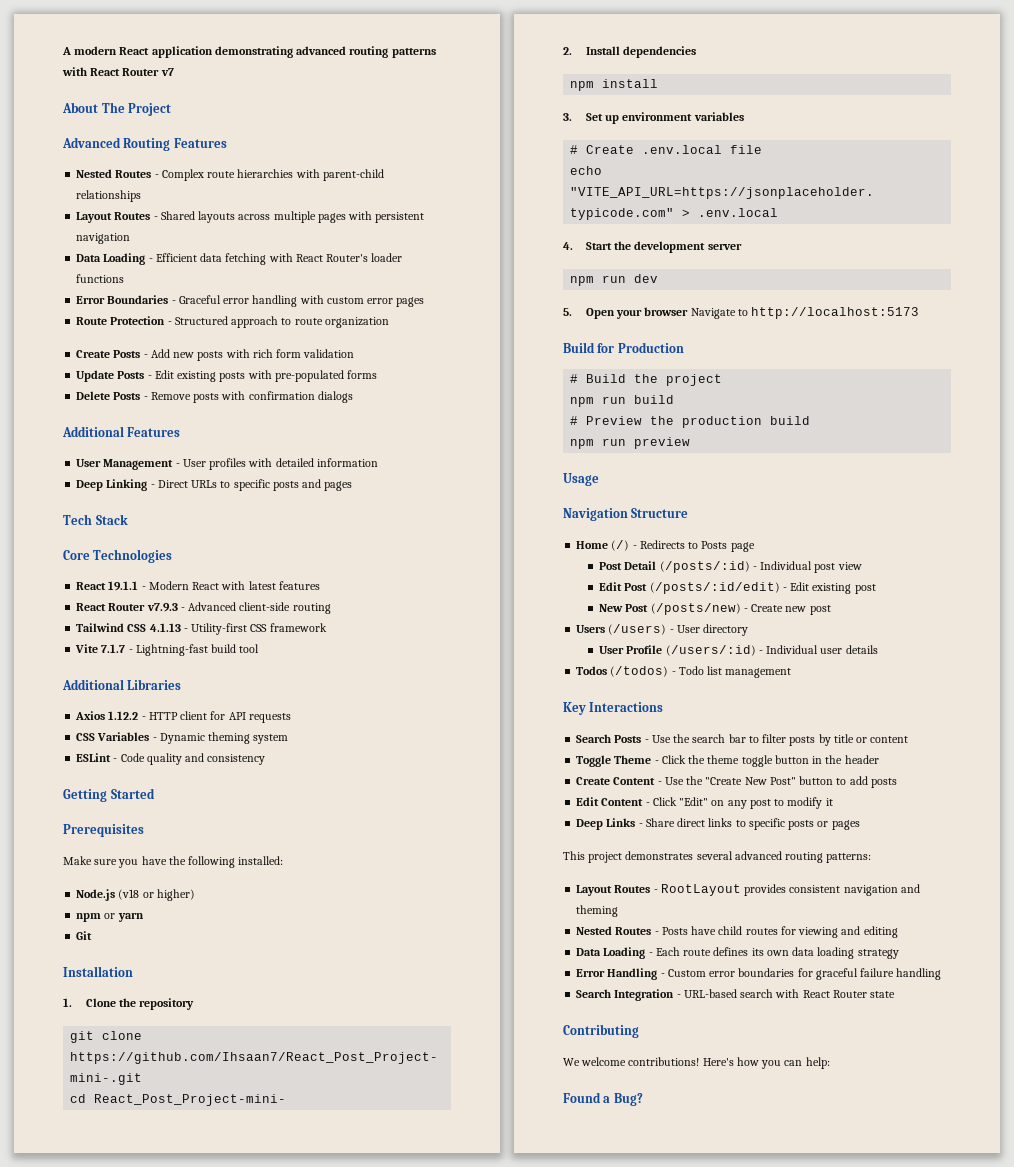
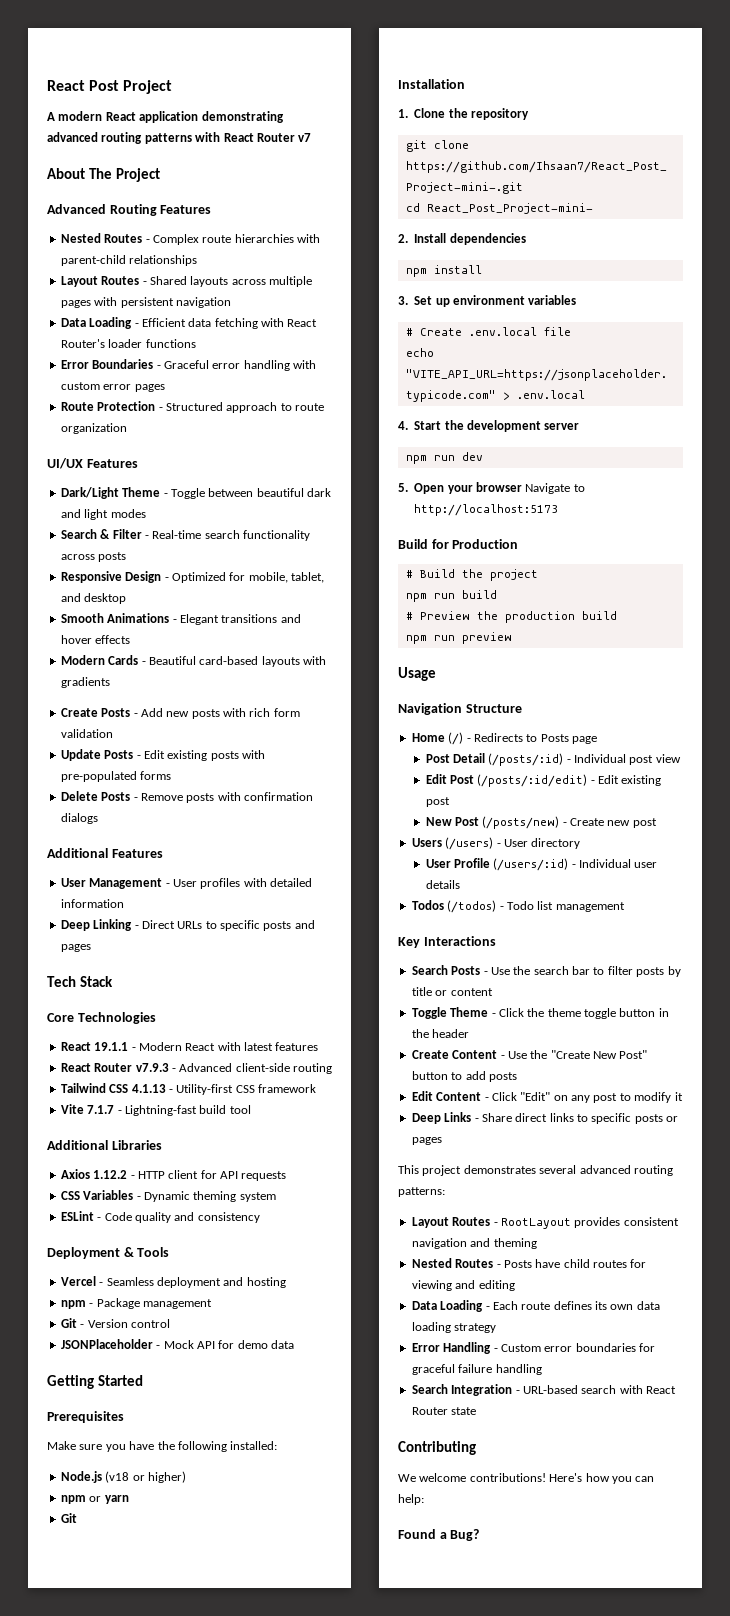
+ React Post Project
+ UI/UX Features
+ Dark/Light Theme - Toggle between beautiful dark and light modes
+ Search & Filter - Real-time search functionality across posts
+ Responsive Design - Optimized for mobile, tablet, and desktop
+ Smooth Animations - Elegant transitions and hover effects
+ Modern Cards - Beautiful card-based layouts with gradients
+ Deployment & Tools
+ Vercel - Seamless deployment and hosting
+ npm - Package management
+ Git - Version control
+ JSONPlaceholder - Mock API for demo data

